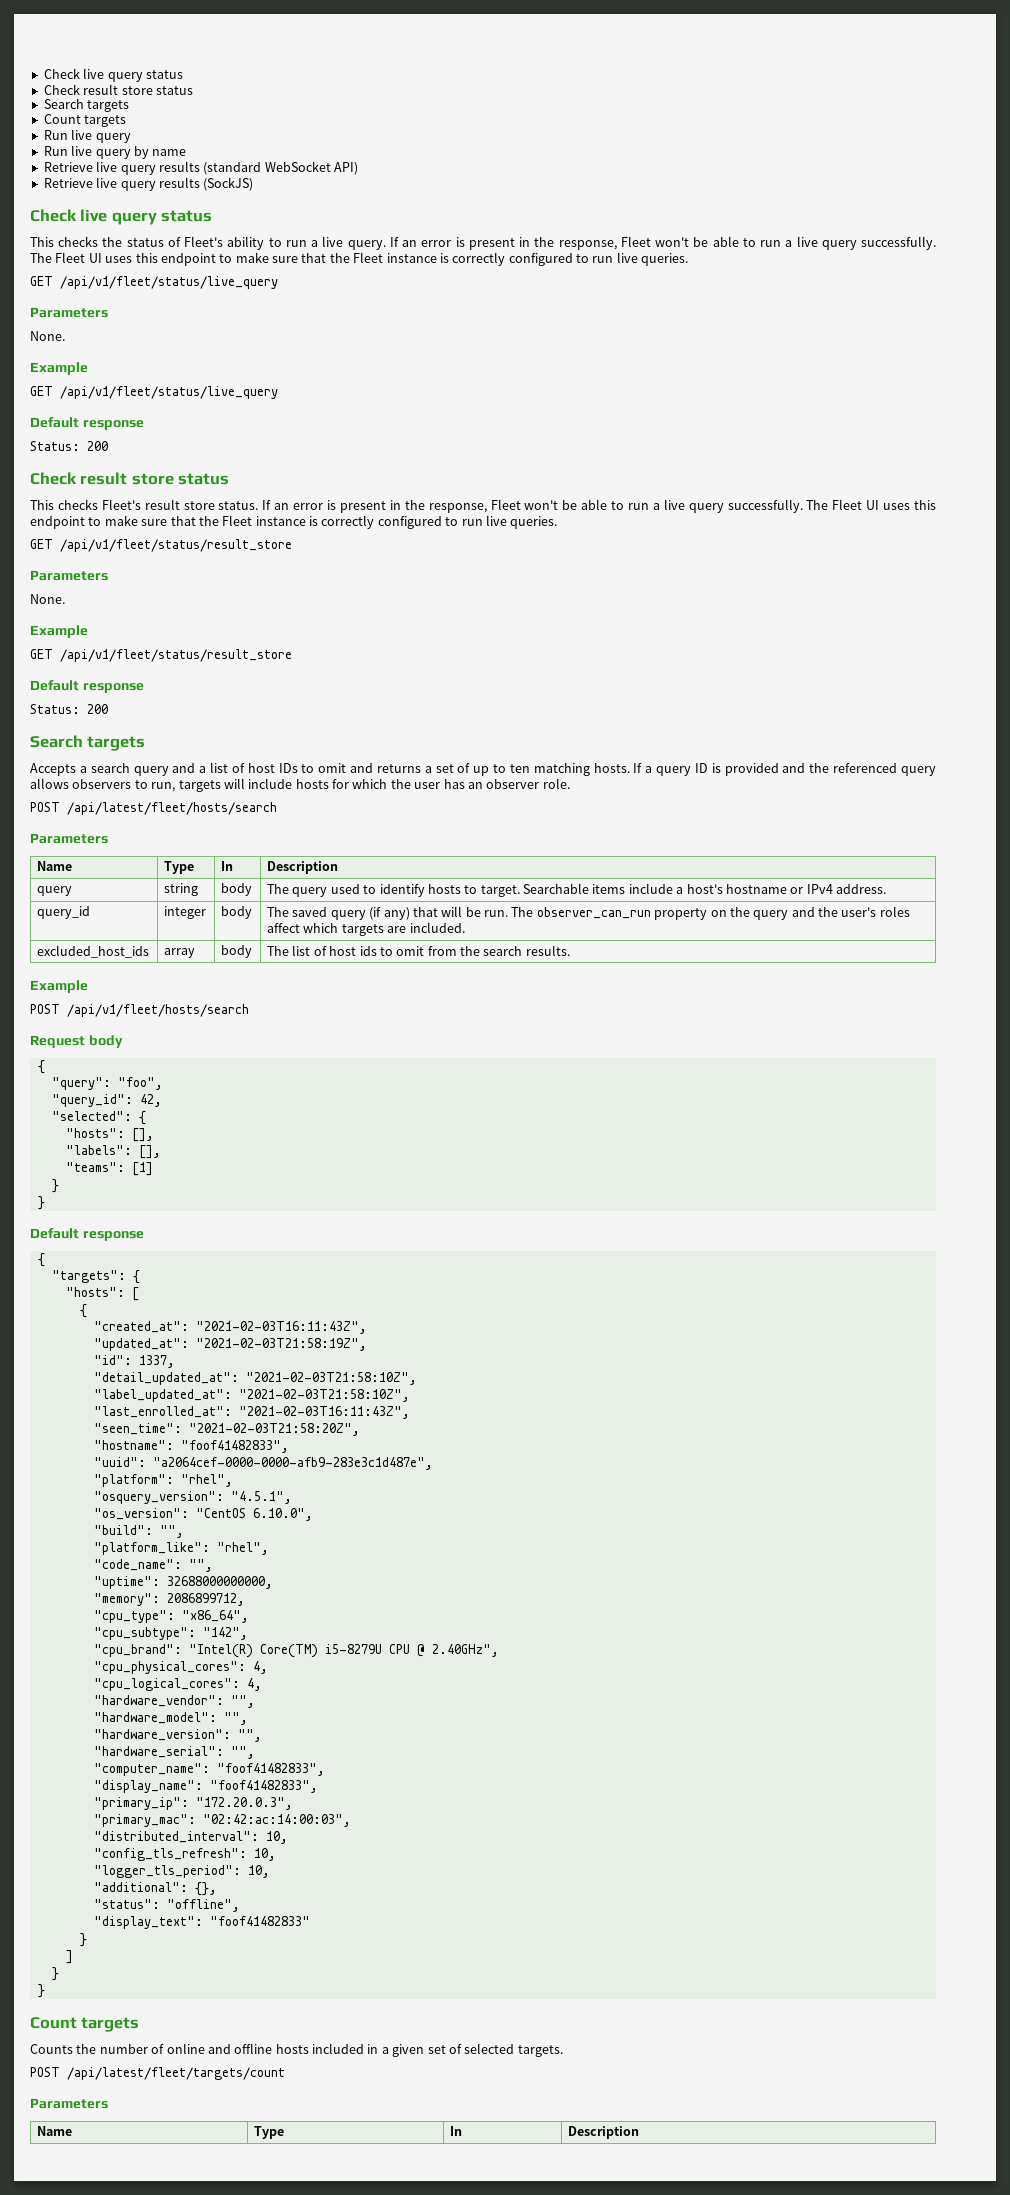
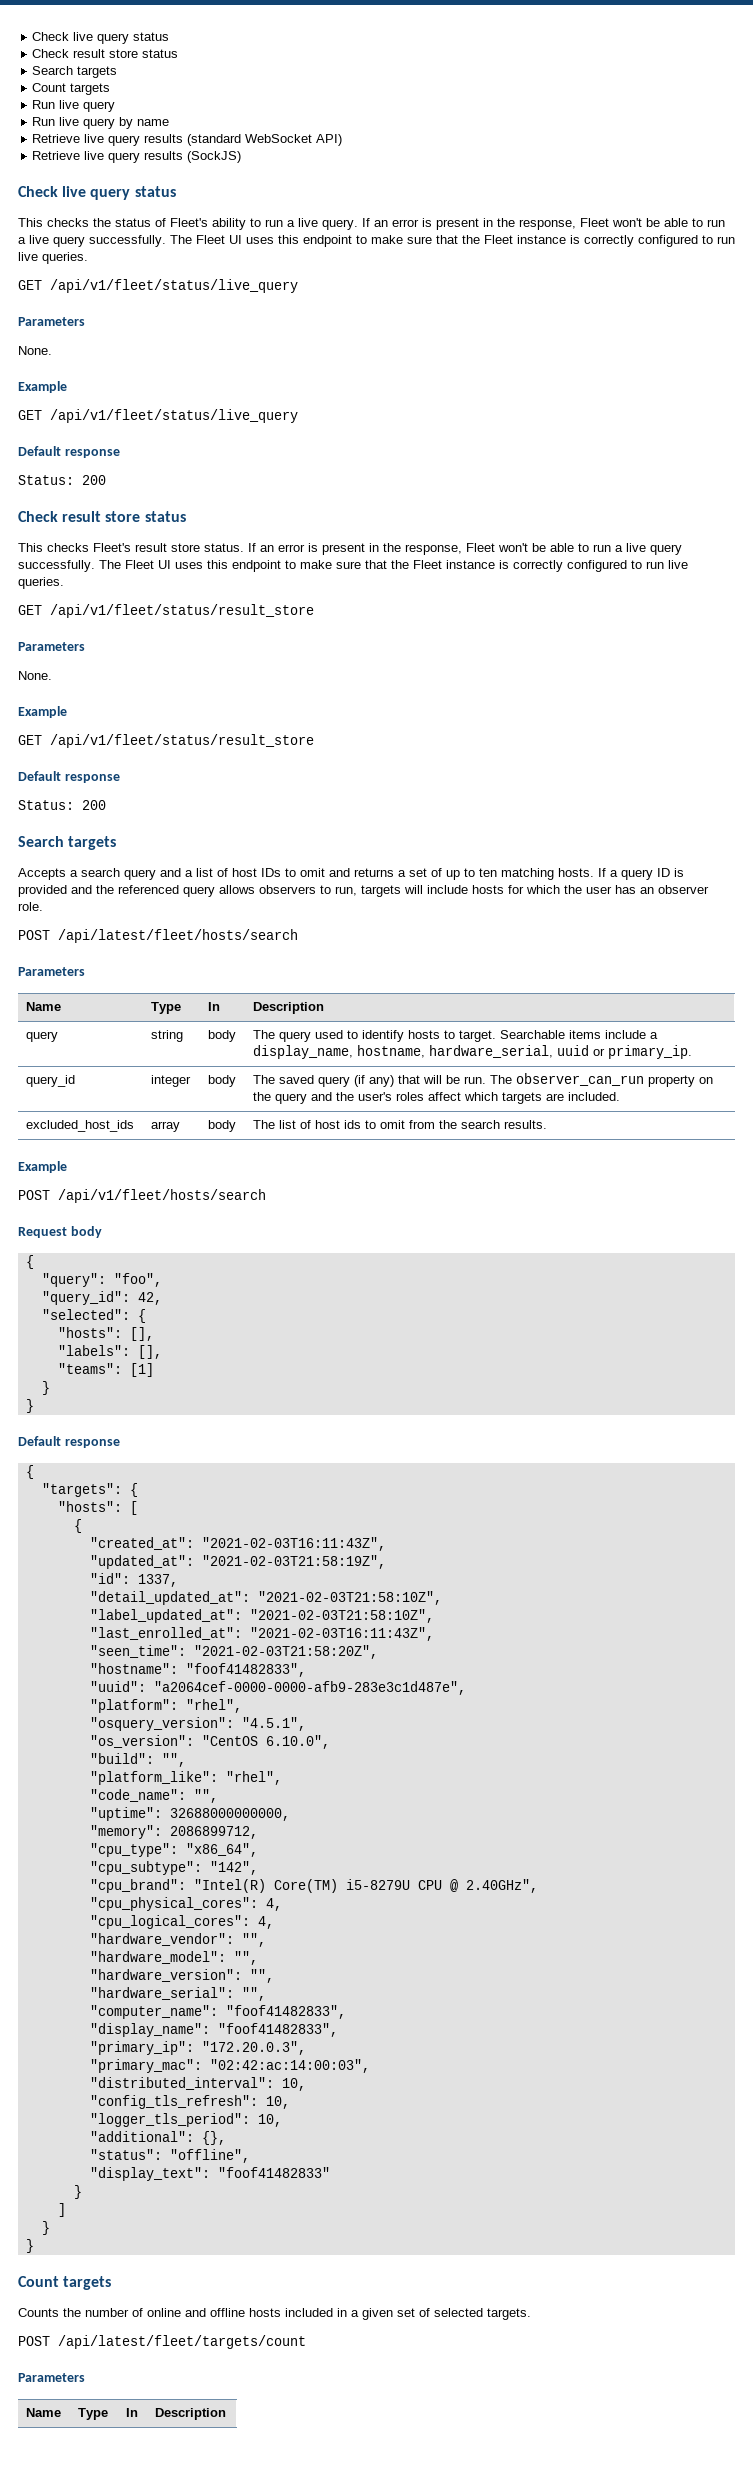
- query | string | body | The query used to identify hosts to target. Searchable items include a host's hostname or IPv4 address.
+ query | string | body | The query used to identify hosts to target. Searchable items include a display_name, hostname, hardware_serial, uuid or primary_ip.

